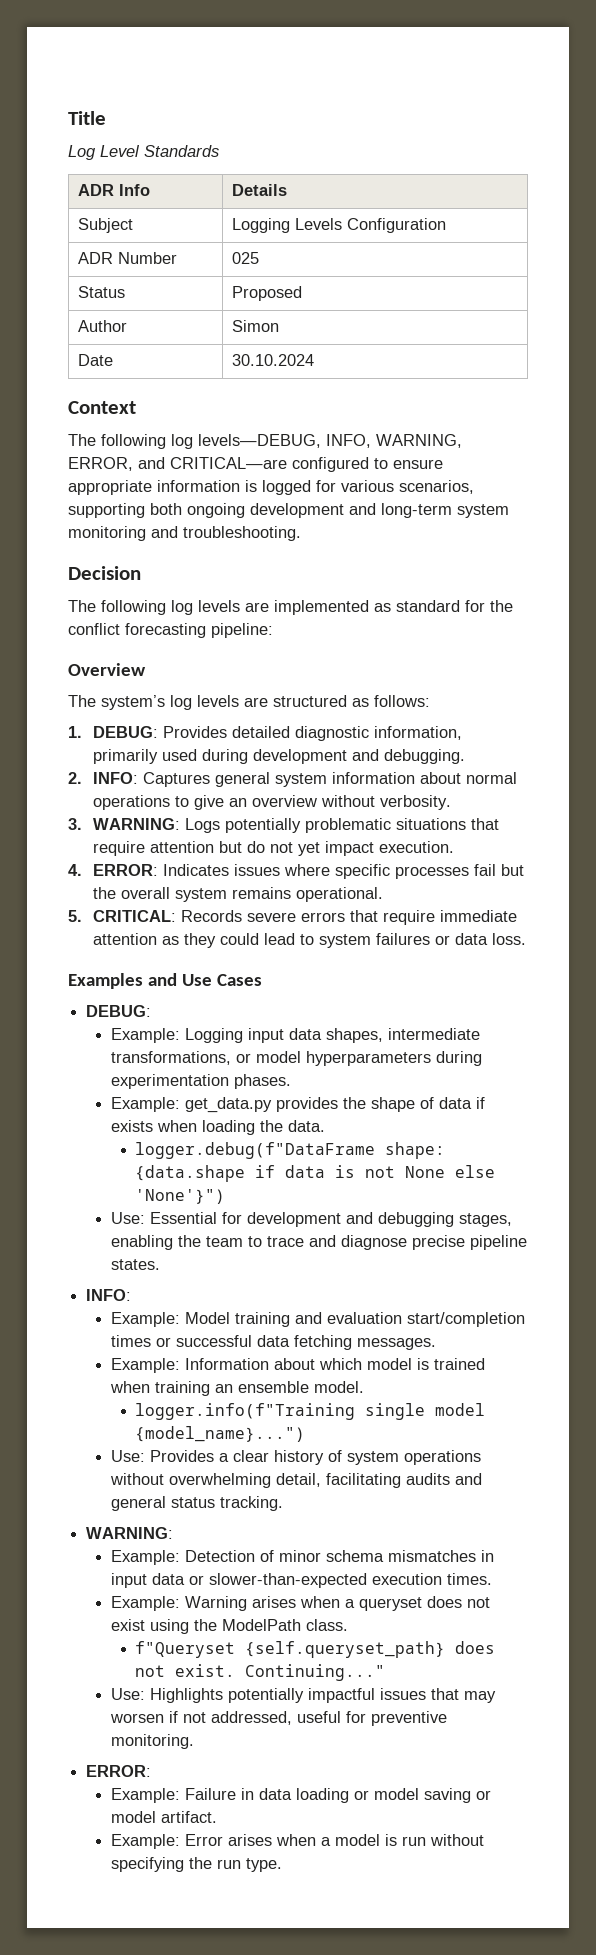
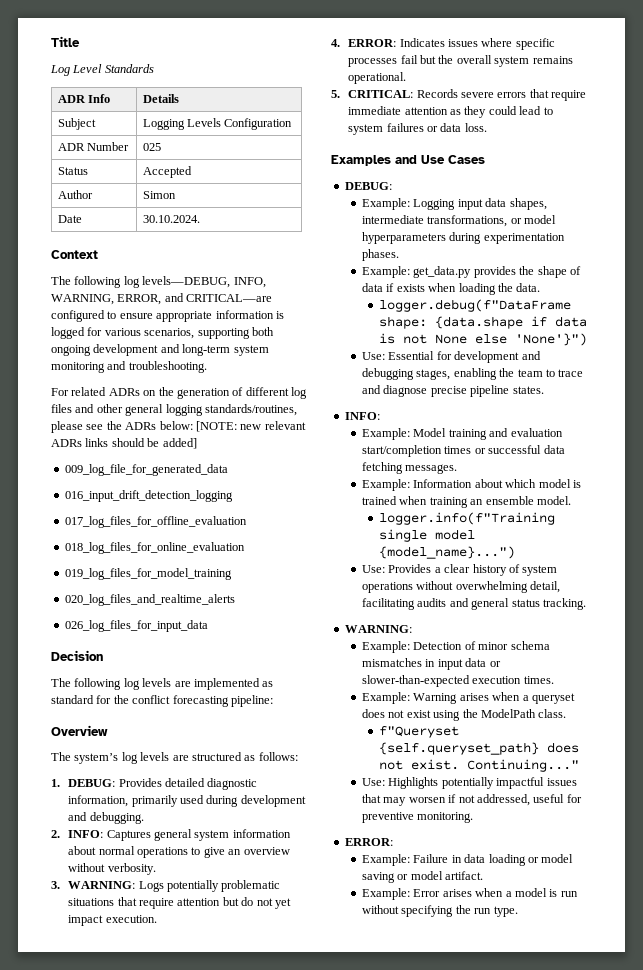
- Status | Proposed
+ Status | Accepted
- Date | 30.10.2024
+ Date | 30.10.2024.
+ For related ADRs on the generation of different log files and other general logging standards/routines, please see the ADRs below: [NOTE: new relevant ADRs links should be added]
+ 009_log_file_for_generated_data
+ 016_input_drift_detection_logging
+ 017_log_files_for_offline_evaluation
+ 018_log_files_for_online_evaluation
+ 019_log_files_for_model_training
+ 020_log_files_and_realtime_alerts
+ 026_log_files_for_input_data

